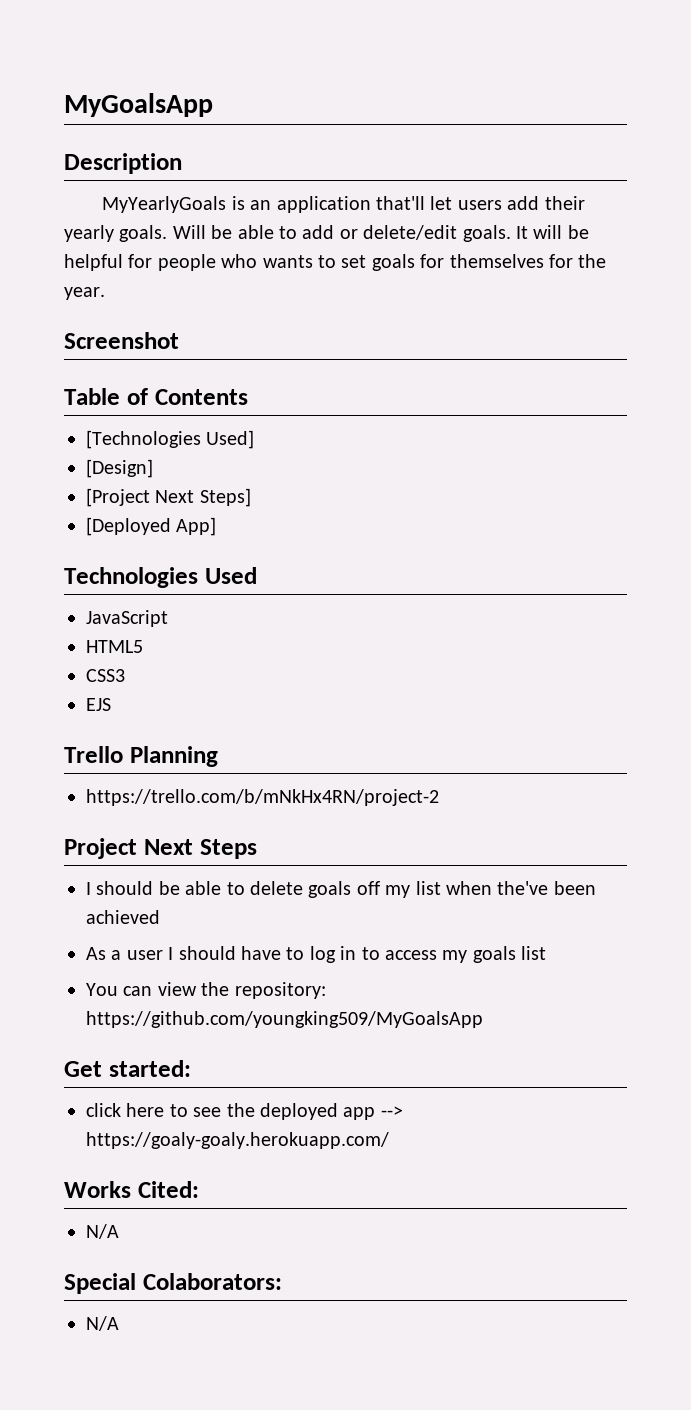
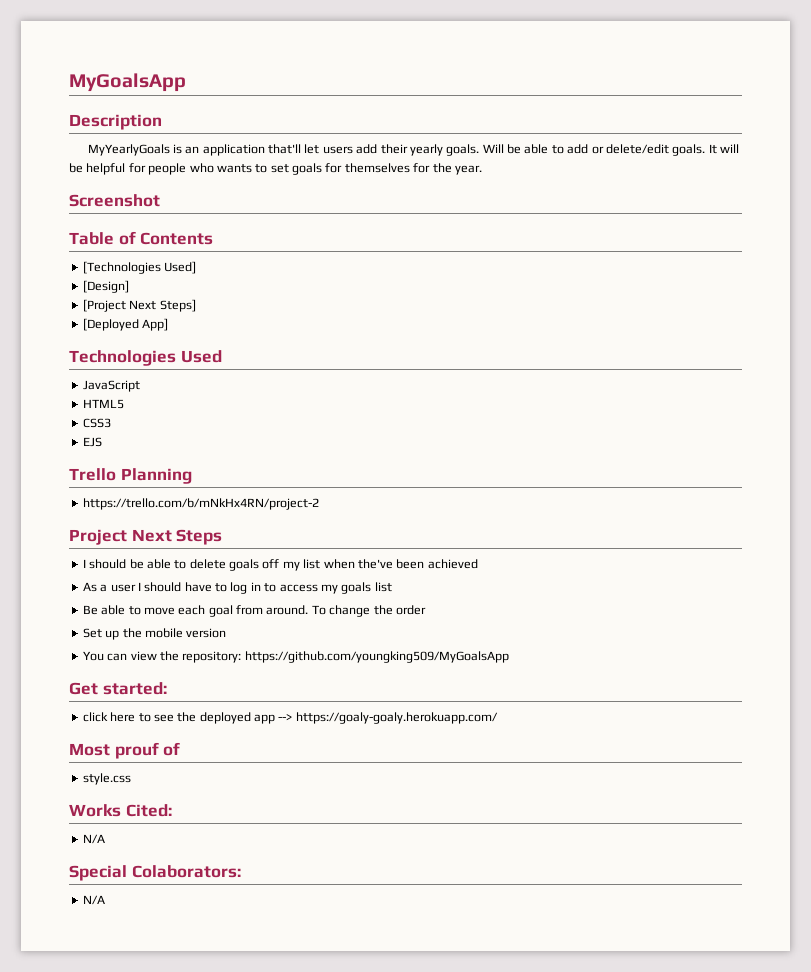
+ Be able to move each goal from around. To change the order
+ Set up the mobile version
+ Most prouf of
+ style.css

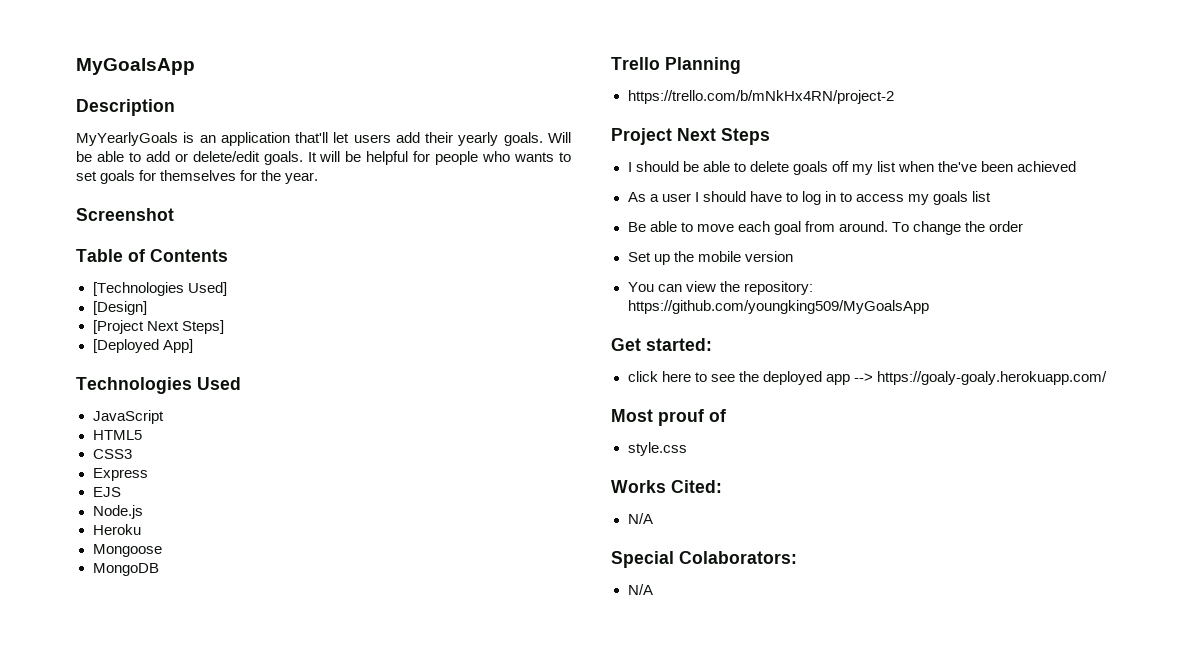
+ Express
+ Node.js
+ Heroku
+ Mongoose
+ MongoDB

